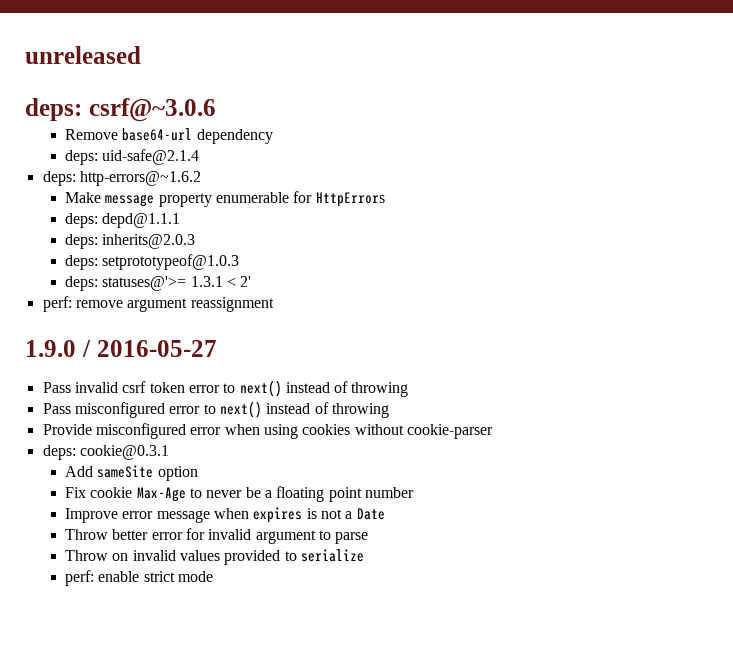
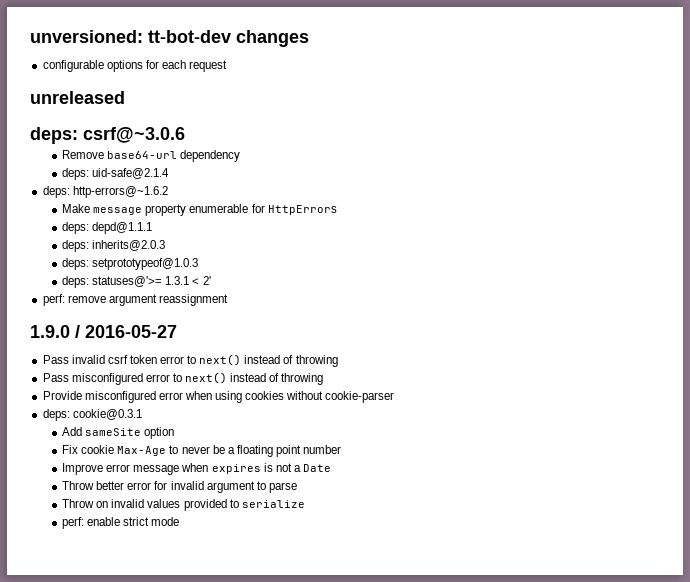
+ unversioned: tt-bot-dev changes
+ configurable options for each request

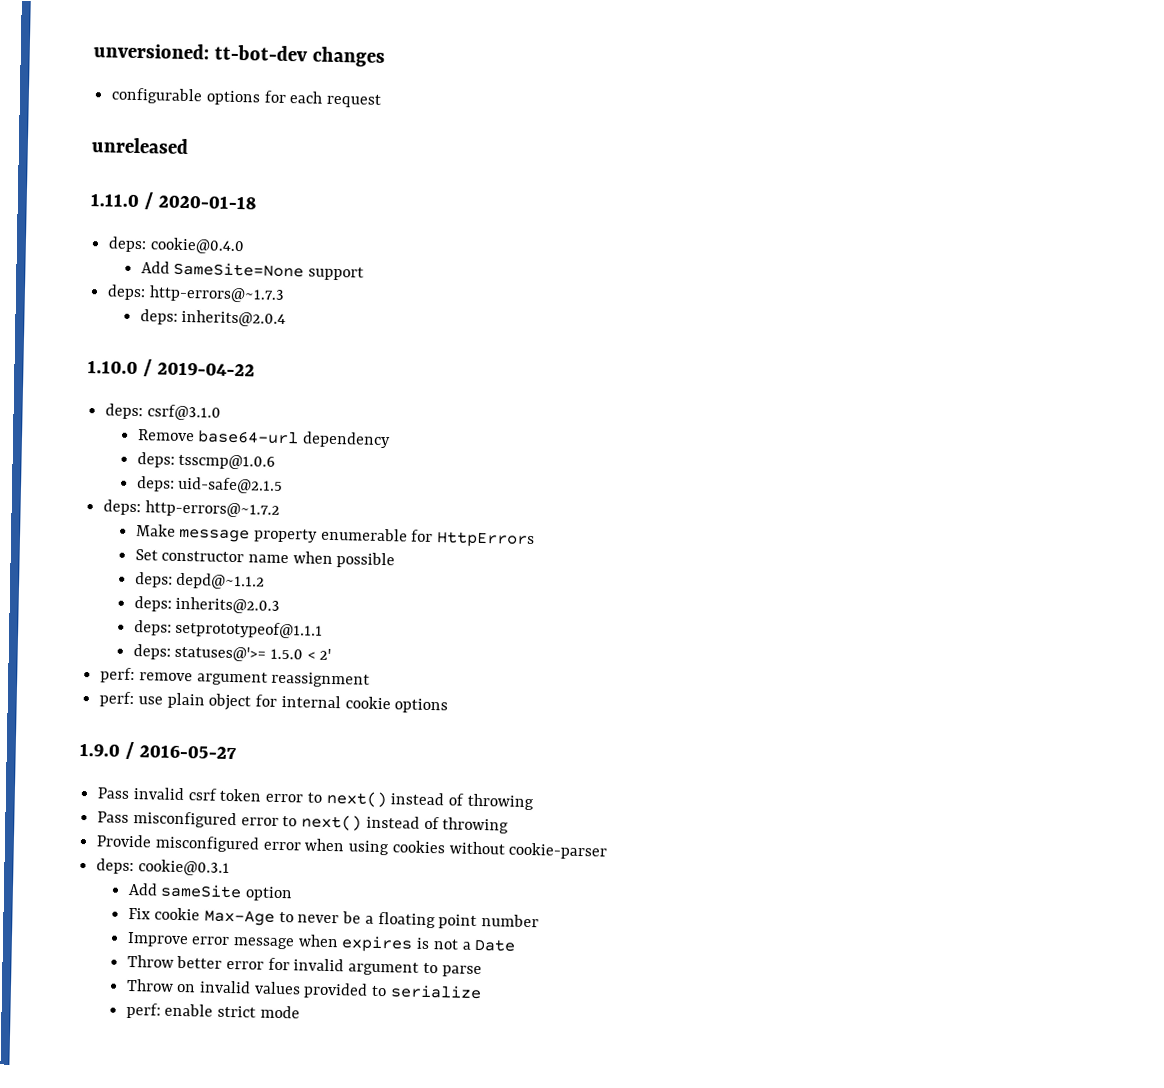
- deps: csrf@~3.0.6
+ 1.11.0 / 2020-01-18
+ deps: cookie@0.4.0
+ Add SameSite=None support
+ deps: http-errors@~1.7.3
+ deps: inherits@2.0.4
+ 1.10.0 / 2019-04-22
+ deps: csrf@3.1.0
- deps: uid-safe@2.1.4
- deps: http-errors@~1.6.2
+ deps: tsscmp@1.0.6
+ deps: uid-safe@2.1.5
+ deps: http-errors@~1.7.2
- deps: depd@1.1.1
+ Set constructor name when possible
+ deps: depd@~1.1.2
- deps: setprototypeof@1.0.3
+ deps: setprototypeof@1.1.1
- deps: statuses@'>= 1.3.1 < 2'
+ deps: statuses@'>= 1.5.0 < 2'
+ perf: use plain object for internal cookie options

